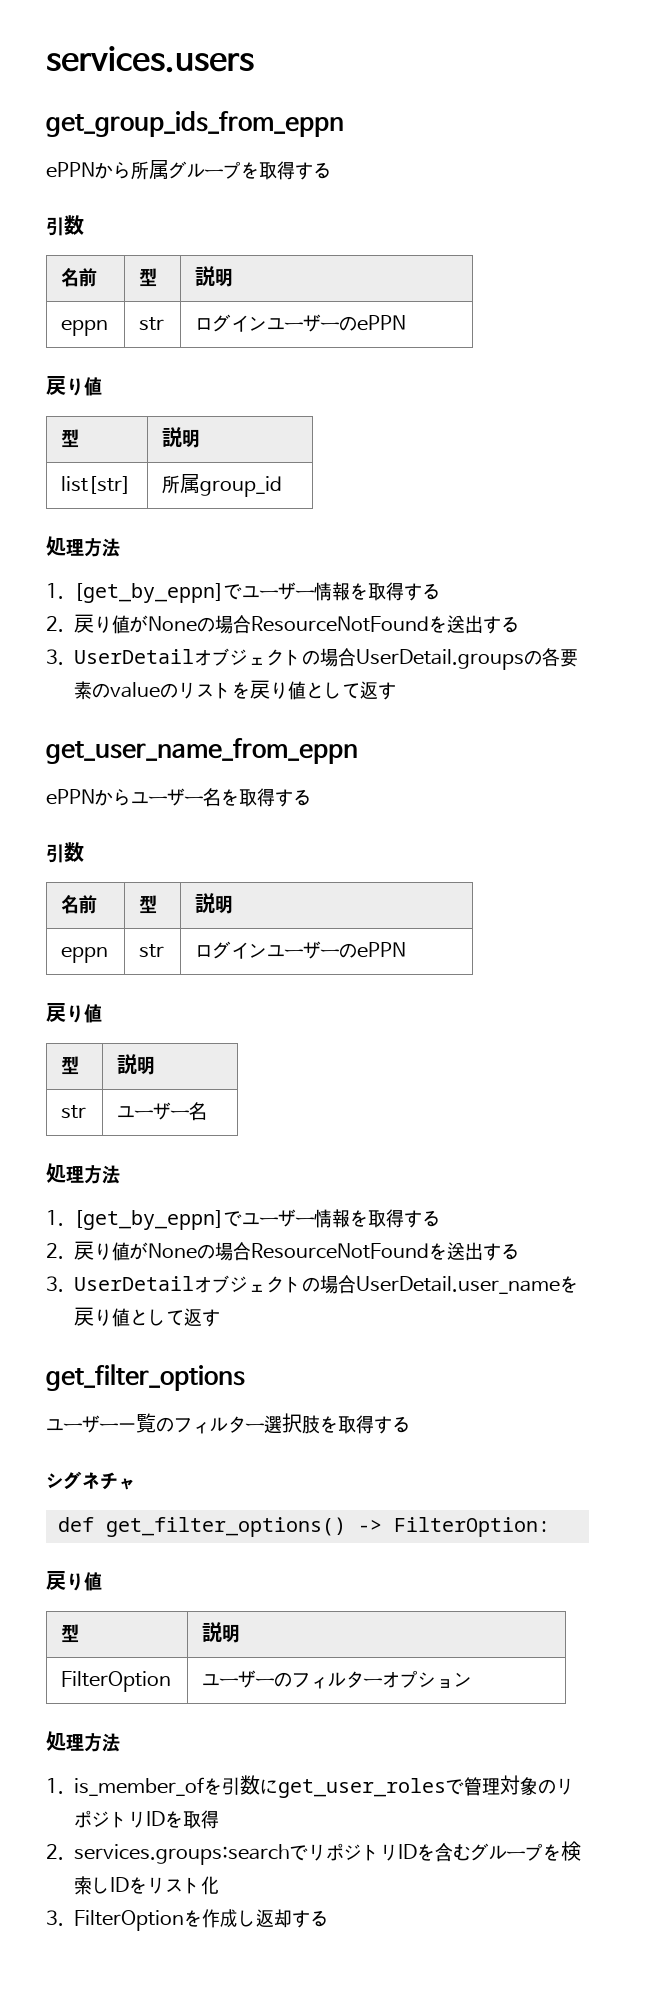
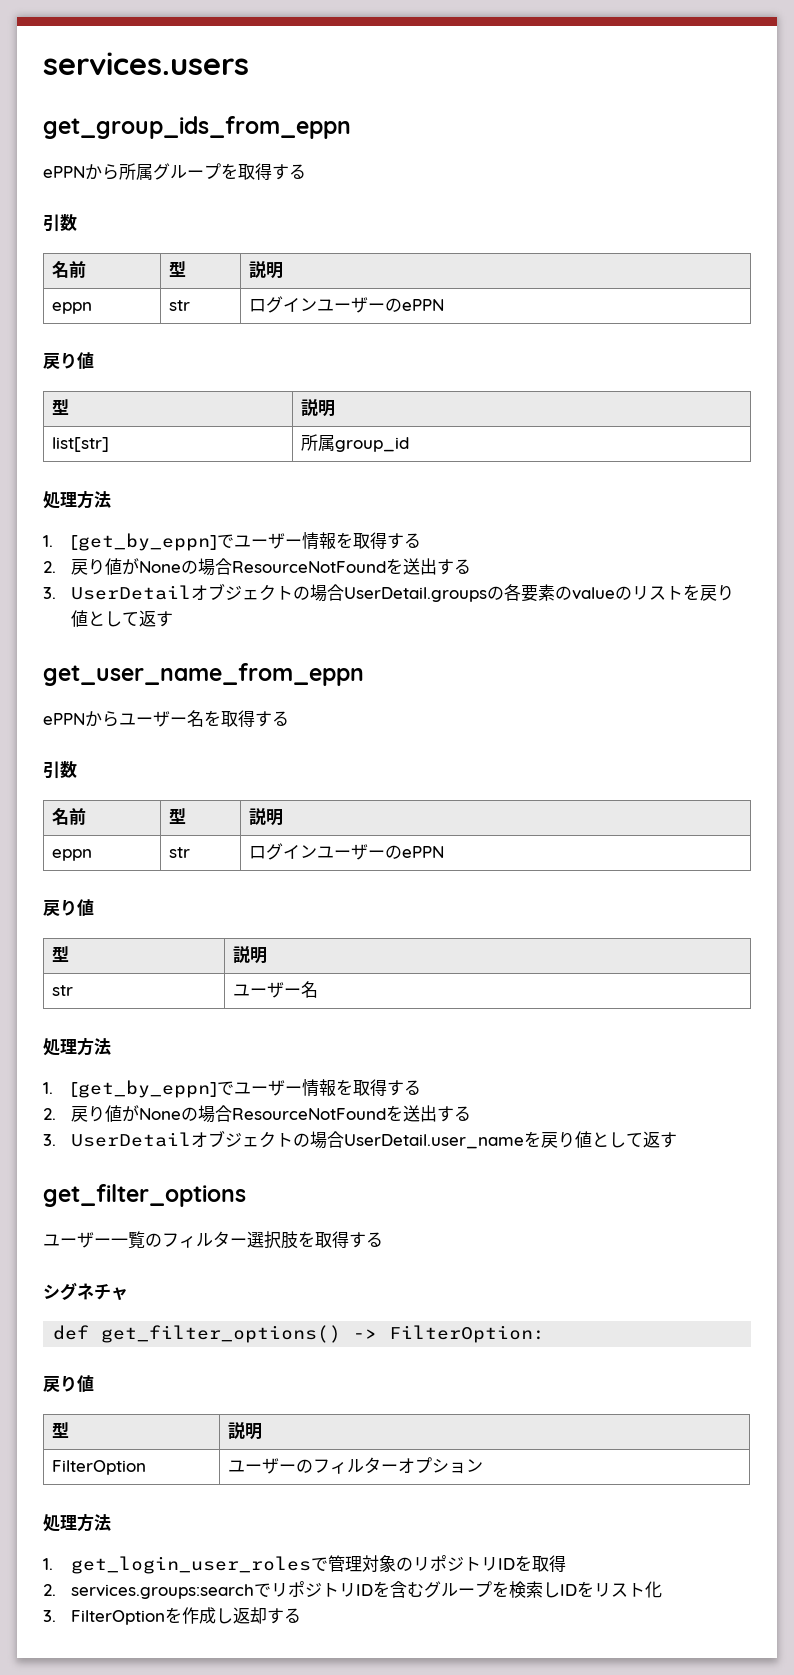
- 1. is_member_ofを引数にget_user_rolesで管理対象のリポジトリIDを取得
+ 1. get_login_user_rolesで管理対象のリポジトリIDを取得

